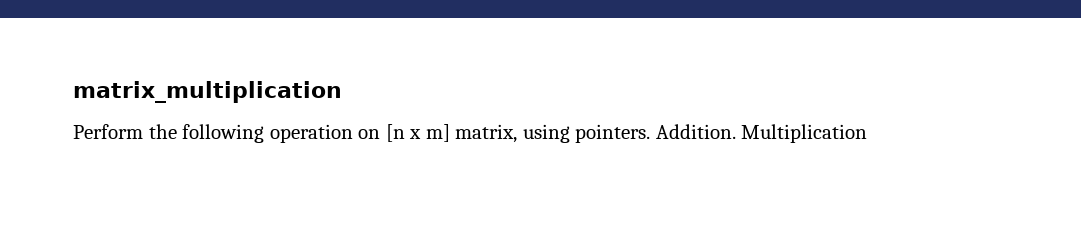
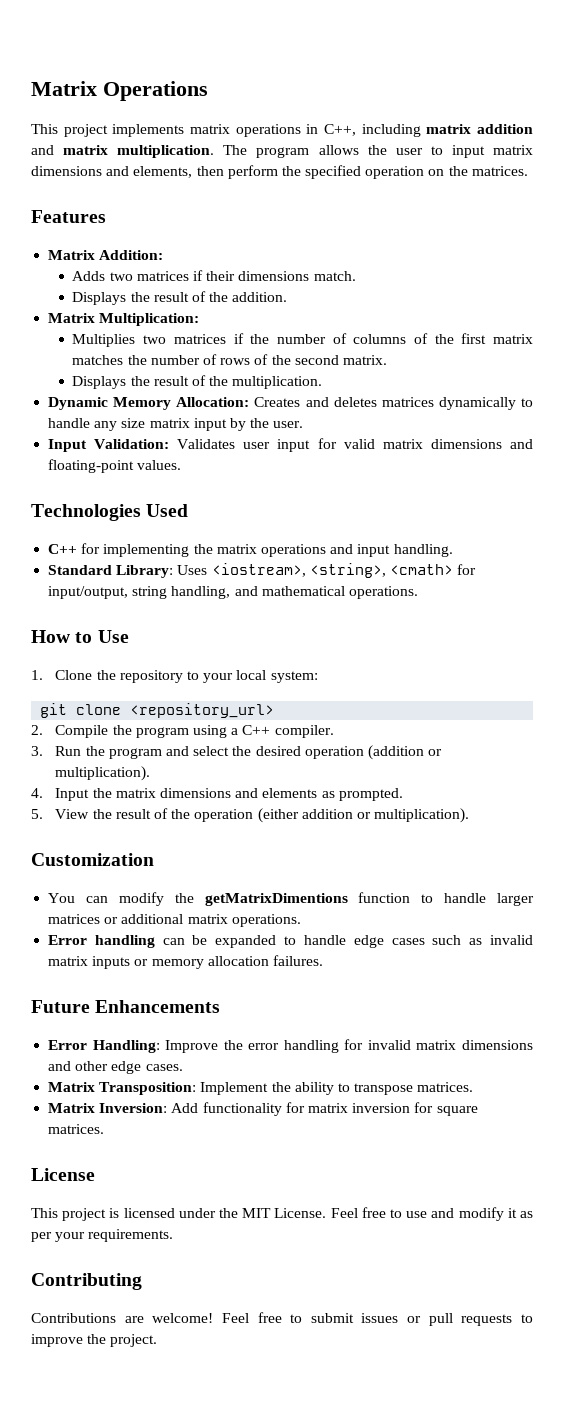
- matrix_multiplication
- Perform the following operation on [n x m] matrix, using pointers. Addition. Multiplication
+ Matrix Operations
+ This project implements matrix operations in C++, including matrix addition and matrix multiplication. The program allows the user to input matrix dimensions and elements, then perform the specified operation on the matrices.
+ Features
+ Matrix Addition:
+ Adds two matrices if their dimensions match.
+ Displays the result of the addition.
+ Matrix Multiplication:
+ Multiplies two matrices if the number of columns of the first matrix matches the number of rows of the second matrix.
+ Displays the result of the multiplication.
+ Dynamic Memory Allocation: Creates and deletes matrices dynamically to handle any size matrix input by the user.
+ Input Validation: Validates user input for valid matrix dimensions and floating-point values.
+ Technologies Used
+ C++ for implementing the matrix operations and input handling.
+ Standard Library: Uses <iostream>, <string>, <cmath> for input/output, string handling, and mathematical operations.
+ How to Use
+ 1. Clone the repository to your local system:
+ git clone <repository_url>
+ 2. Compile the program using a C++ compiler.
+ 3. Run the program and select the desired operation (addition or multiplication).
+ 4. Input the matrix dimensions and elements as prompted.
+ 5. View the result of the operation (either addition or multiplication).
+ Customization
+ You can modify the getMatrixDimentions function to handle larger matrices or additional matrix operations.
+ Error handling can be expanded to handle edge cases such as invalid matrix inputs or memory allocation failures.
+ Future Enhancements
+ Error Handling: Improve the error handling for invalid matrix dimensions and other edge cases.
+ Matrix Transposition: Implement the ability to transpose matrices.
+ Matrix Inversion: Add functionality for matrix inversion for square matrices.
+ License
+ This project is licensed under the MIT License. Feel free to use and modify it as per your requirements.
+ Contributing
+ Contributions are welcome! Feel free to submit issues or pull requests to improve the project.

